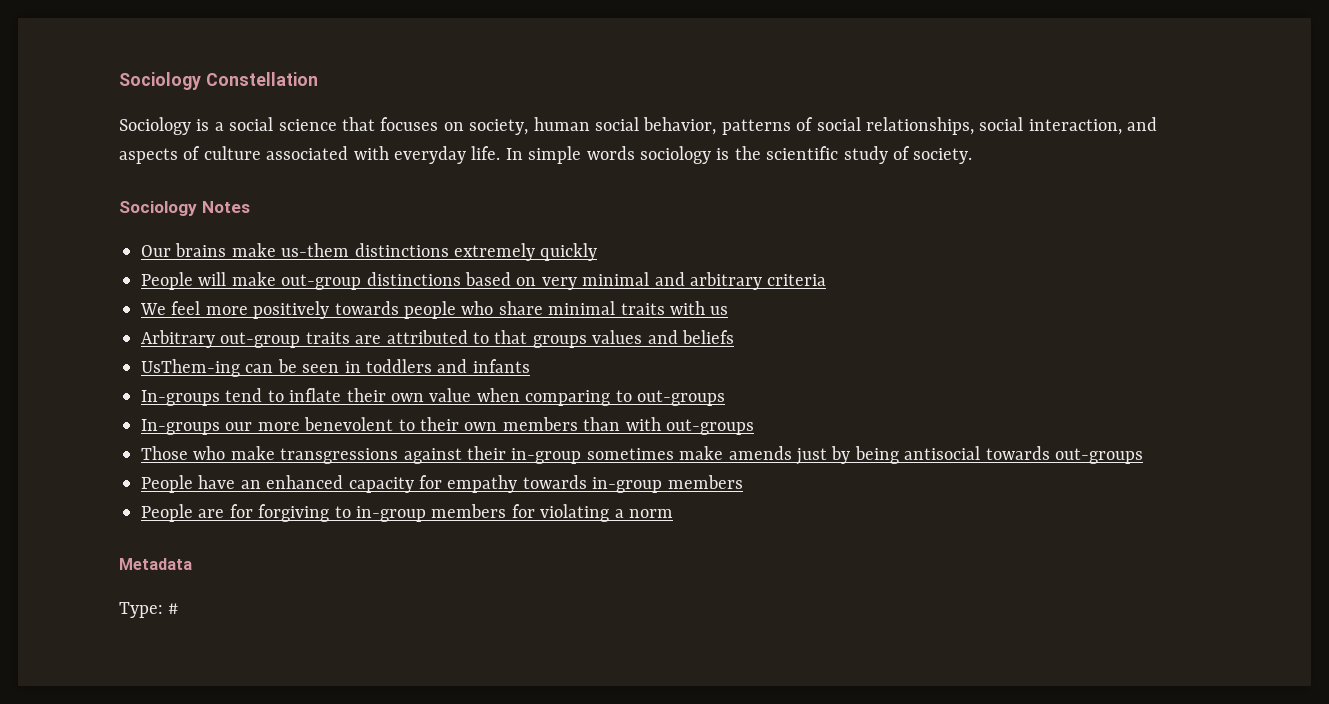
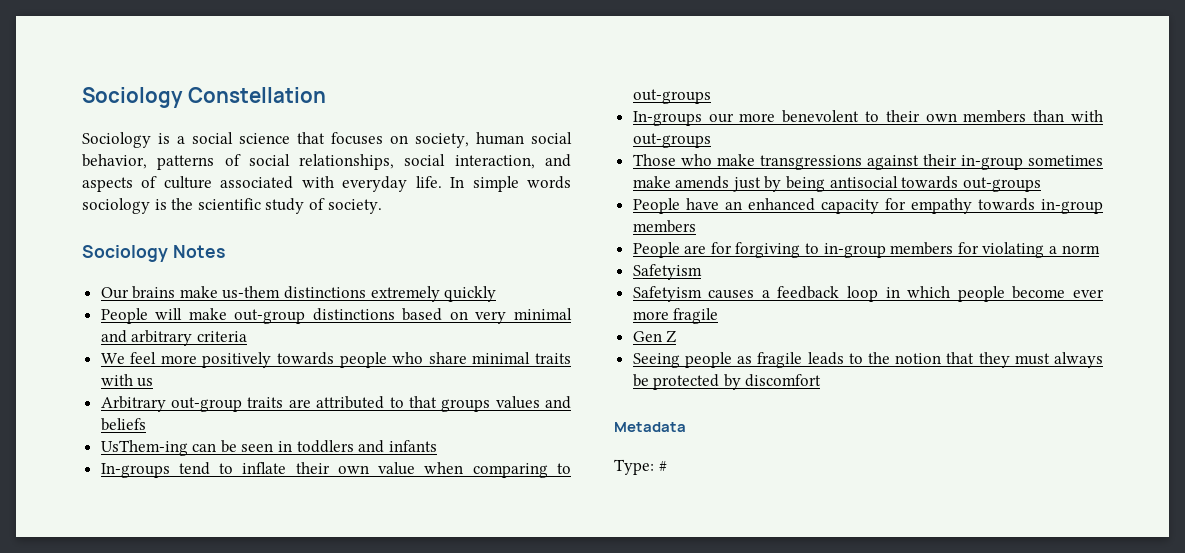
  People are for forgiving to in-group members for violating a norm
+ Safetyism
+ Safetyism causes a feedback loop in which people become ever more fragile
+ Gen Z
+ Seeing people as fragile leads to the notion that they must always be protected by discomfort

